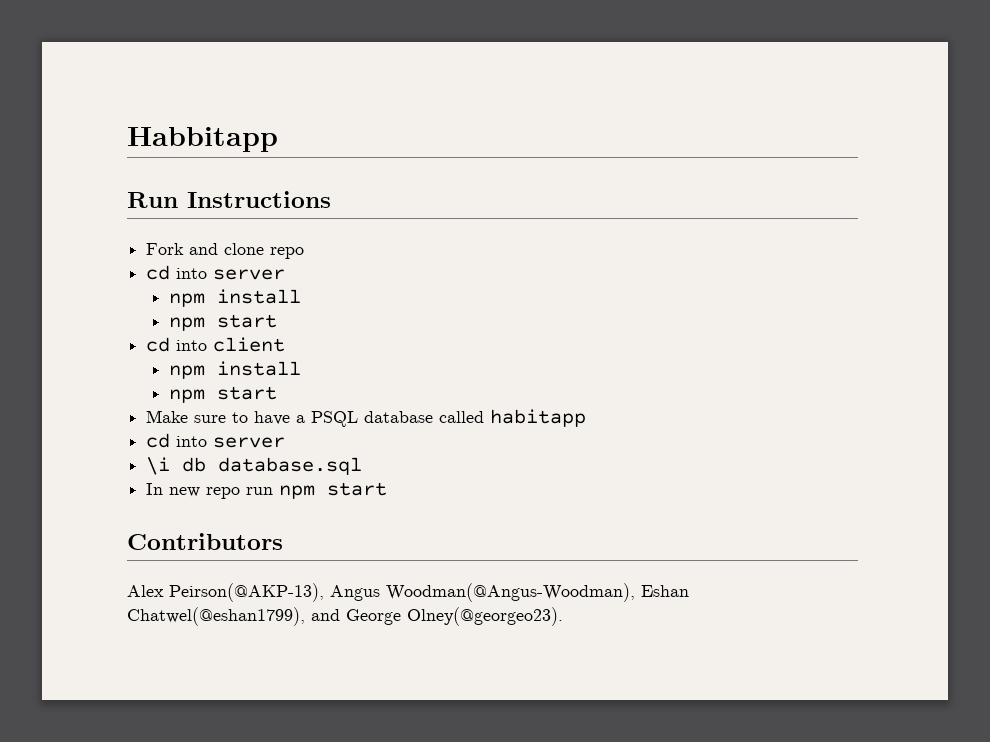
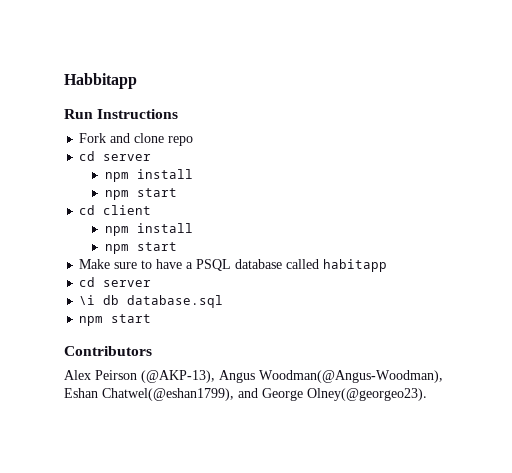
  Fork and clone repo
- cd into server
+ cd server
- cd into client
+ cd client
  Make sure to have a PSQL database called habitapp
- cd into server
+ cd server
  \i db database.sql
- In new repo run npm start
+ npm start
- Alex Peirson(@AKP-13), Angus Woodman(@Angus-Woodman), Eshan Chatwel(@eshan1799), and George Olney(@georgeo23).
+ Alex Peirson (@AKP-13), Angus Woodman(@Angus-Woodman), Eshan Chatwel(@eshan1799), and George Olney(@georgeo23).

